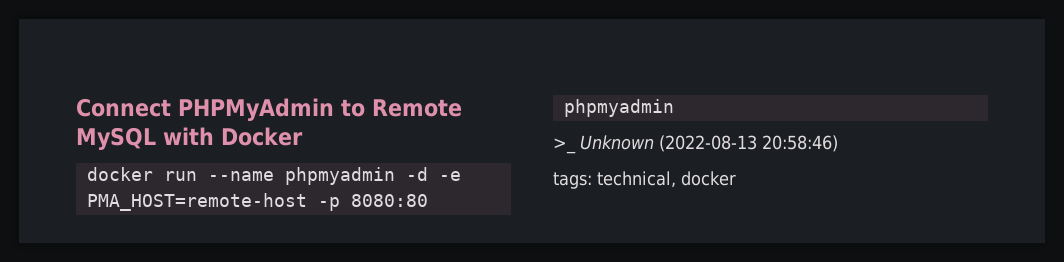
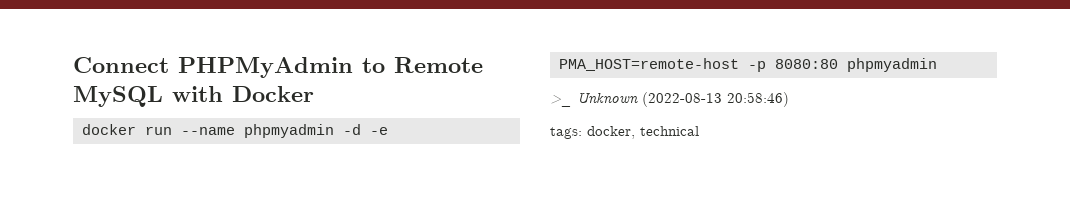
- tags: technical, docker
+ tags: docker, technical

